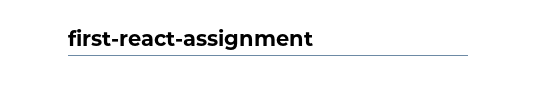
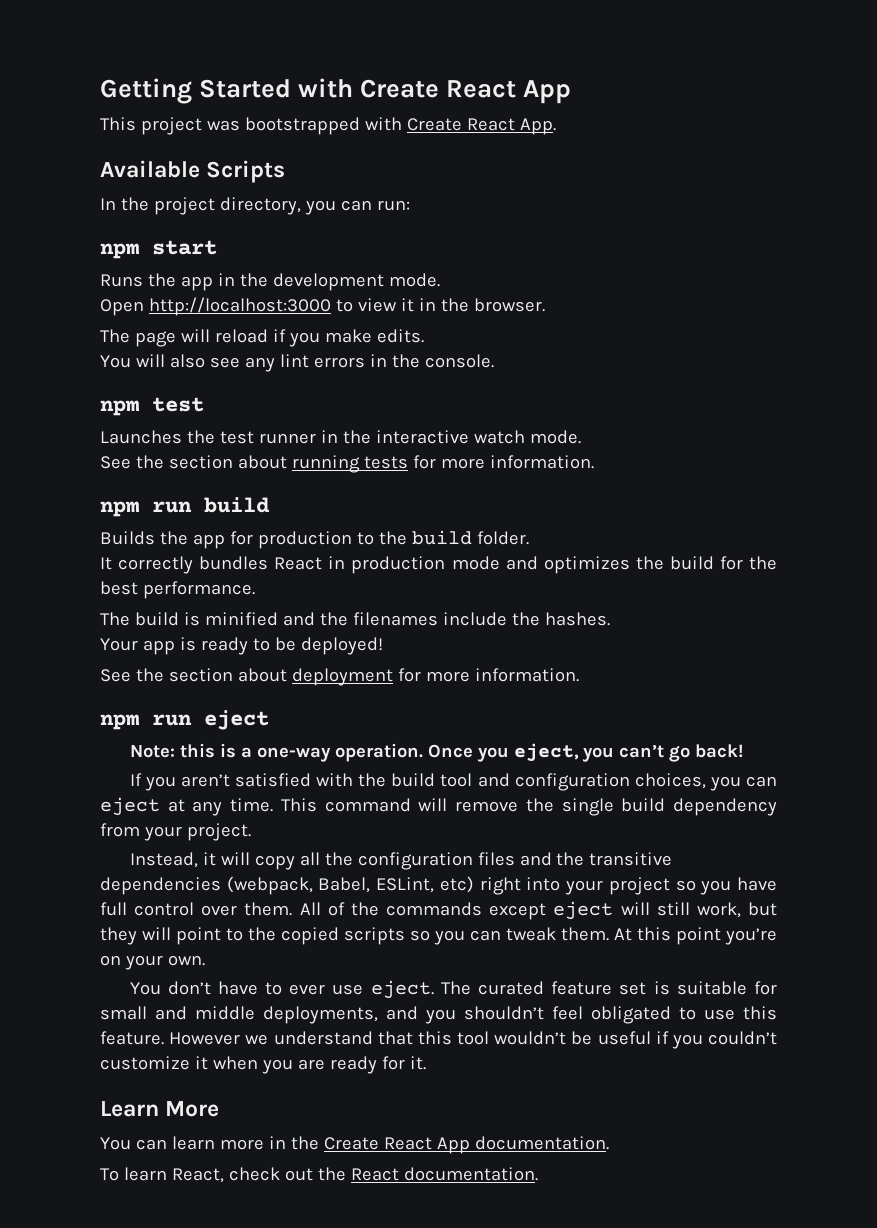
- first-react-assignment
+ Getting Started with Create React App
+ This project was bootstrapped with Create React App.
+ Available Scripts
+ In the project directory, you can run:
+ npm start
+ Runs the app in the development mode.
+ Open http://localhost:3000 to view it in the browser.
+ The page will reload if you make edits.
+ You will also see any lint errors in the console.
+ npm test
+ Launches the test runner in the interactive watch mode.
+ See the section about running tests for more information.
+ npm run build
+ Builds the app for production to the build folder.
+ It correctly bundles React in production mode and optimizes the build for the best performance.
+ The build is minified and the filenames include the hashes.
+ Your app is ready to be deployed!
+ See the section about deployment for more information.
+ npm run eject
+ Note: this is a one-way operation. Once you eject, you can’t go back!
+ If you aren’t satisfied with the build tool and configuration choices, you can eject at any time. This command will remove the single build dependency from your project.
+ Instead, it will copy all the configuration files and the transitive dependencies (webpack, Babel, ESLint, etc) right into your project so you have full control over them. All of the commands except eject will still work, but they will point to the copied scripts so you can tweak them. At this point you’re on your own.
+ You don’t have to ever use eject. The curated feature set is suitable for small and middle deployments, and you shouldn’t feel obligated to use this feature. However we understand that this tool wouldn’t be useful if you couldn’t customize it when you are ready for it.
+ Learn More
+ You can learn more in the Create React App documentation.
+ To learn React, check out the React documentation.

